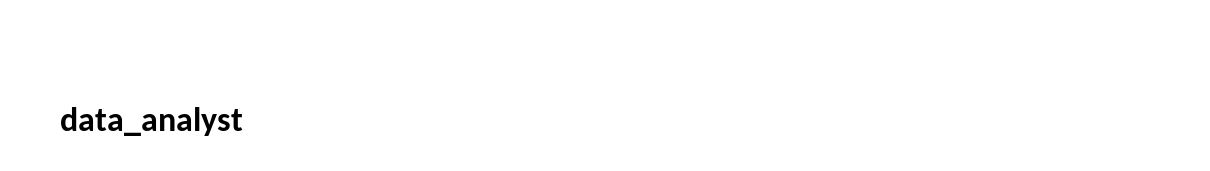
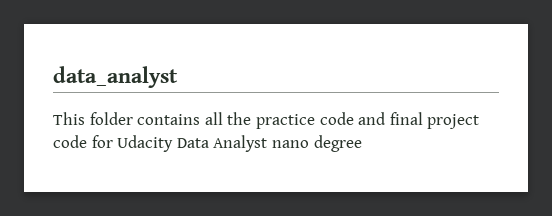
+ This folder contains all the practice code and final project code for Udacity Data Analyst nano degree

